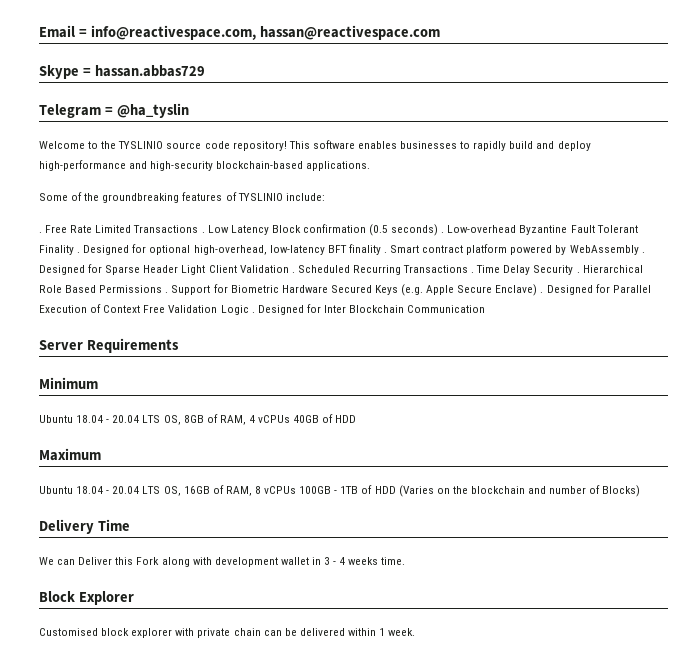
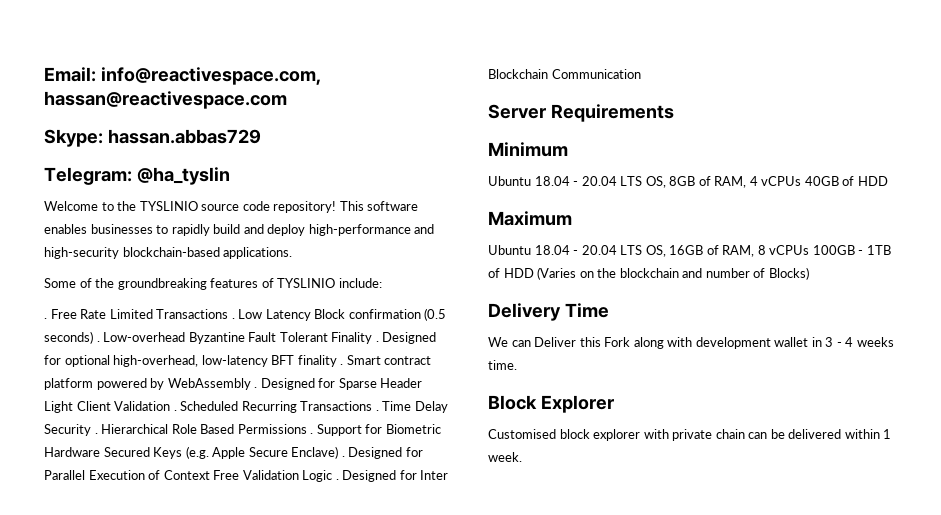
- Email = info@reactivespace.com, hassan@reactivespace.com
+ Email: info@reactivespace.com, hassan@reactivespace.com
- Skype = hassan.abbas729
+ Skype: hassan.abbas729
- Telegram = @ha_tyslin
+ Telegram: @ha_tyslin

